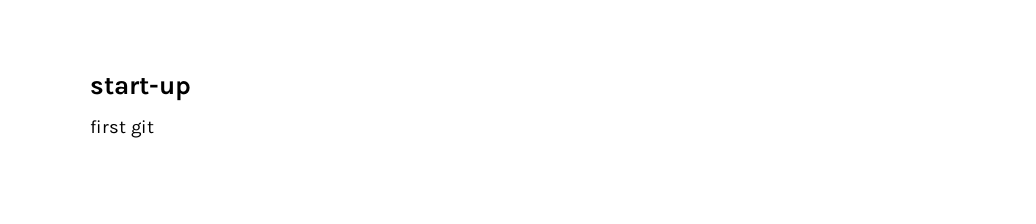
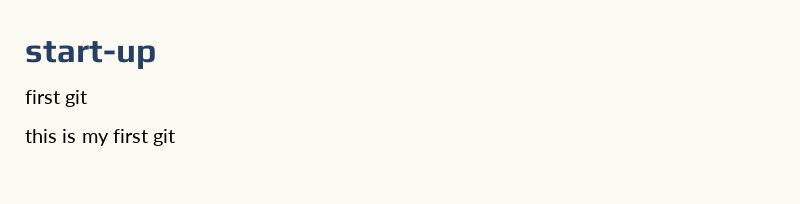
+ this is my first git

